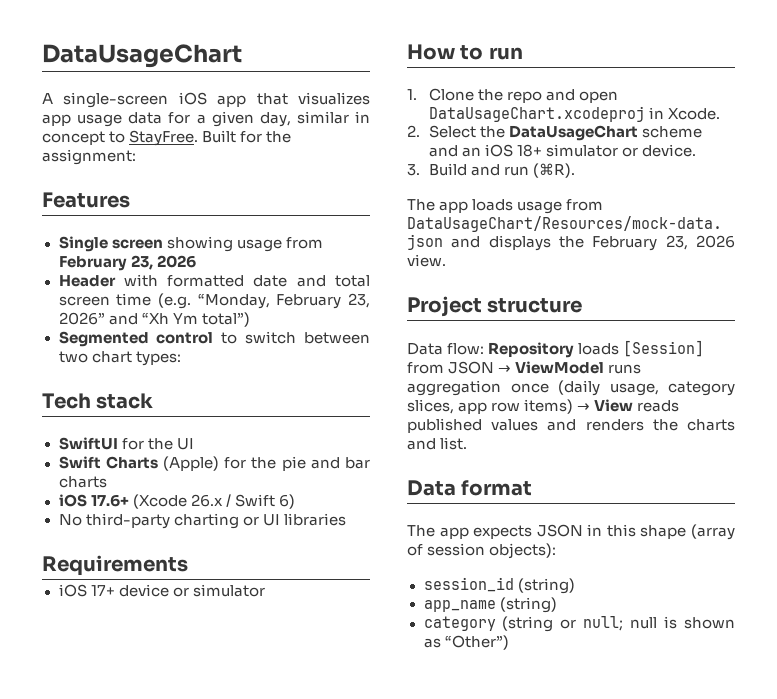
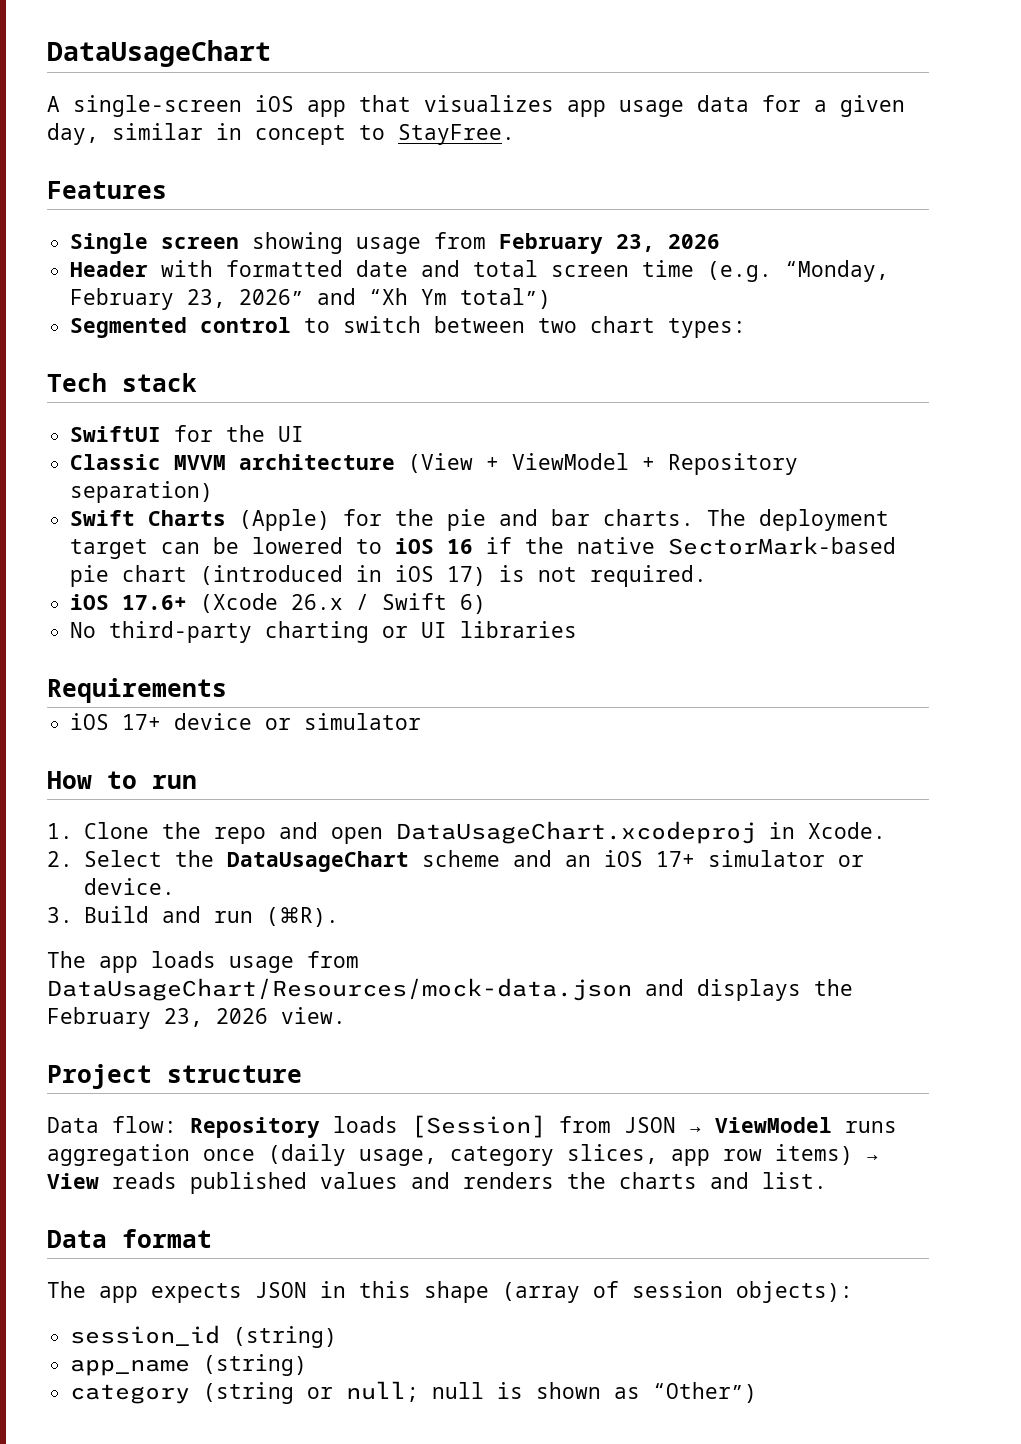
- Built for the assignment:
+ Classic MVVM architecture (View + ViewModel + Repository separation)
- Swift Charts (Apple) for the pie and bar charts
+ Swift Charts (Apple) for the pie and bar charts. The deployment target can be lowered to iOS 16 if the native SectorMark-based pie chart (introduced in iOS 17) is not required.
- 2. Select the DataUsageChart scheme and an iOS 18+ simulator or device.
+ 2. Select the DataUsageChart scheme and an iOS 17+ simulator or device.

